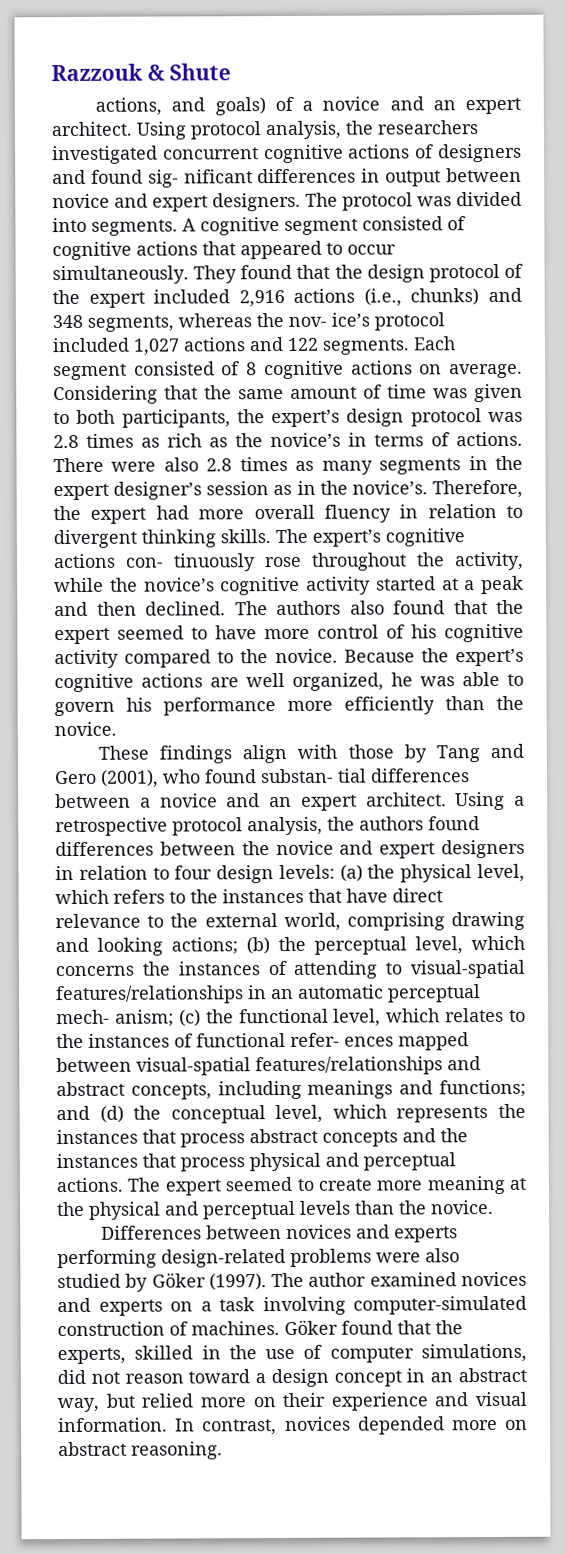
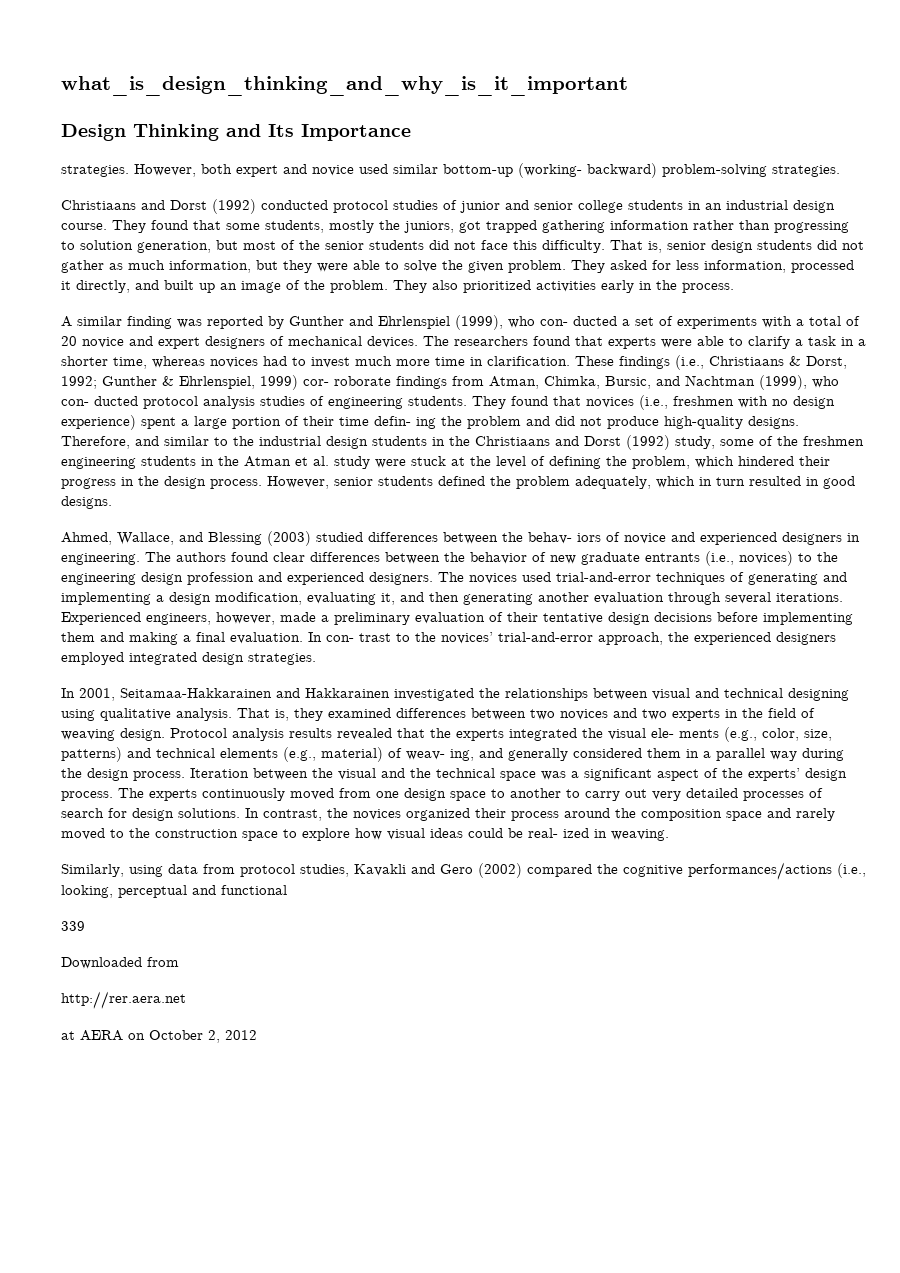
- Razzouk & Shute
- actions, and goals) of a novice and an expert architect. Using protocol analysis, the researchers investigated concurrent cognitive actions of designers and found sig- nificant differences in output between novice and expert designers. The protocol was divided into segments. A cognitive segment consisted of cognitive actions that appeared to occur simultaneously. They found that the design protocol of the expert included 2,916 actions (i.e., chunks) and 348 segments, whereas the nov- ice’s protocol included 1,027 actions and 122 segments. Each segment consisted of 8 cognitive actions on average. Considering that the same amount of time was given to both participants, the expert’s design protocol was 2.8 times as rich as the novice’s in terms of actions. There were also 2.8 times as many segments in the expert designer’s session as in the novice’s. Therefore, the expert had more overall fluency in relation to divergent thinking skills. The expert’s cognitive actions con- tinuously rose throughout the activity, while the novice’s cognitive activity started at a peak and then declined. The authors also found that the expert seemed to have more control of his cognitive activity compared to the novice. Because the expert’s cognitive actions are well organized, he was able to govern his performance more efficiently than the novice.
- These findings align with those by Tang and Gero (2001), who found substan- tial differences between a novice and an expert architect. Using a retrospective protocol analysis, the authors found differences between the novice and expert designers in relation to four design levels: (a) the physical level, which refers to the instances that have direct relevance to the external world, comprising drawing and looking actions; (b) the perceptual level, which concerns the instances of attending to visual-spatial features/relationships in an automatic perceptual mech- anism; (c) the functional level, which relates to the instances of functional refer- ences mapped between visual-spatial features/relationships and abstract concepts, including meanings and functions; and (d) the conceptual level, which represents the instances that process abstract concepts and the instances that process physical and perceptual actions. The expert seemed to create more meaning at the physical and perceptual levels than the novice.
- Differences between novices and experts performing design-related problems were also studied by Göker (1997). The author examined novices and experts on a task involving computer-simulated construction of machines. Göker found that the experts, skilled in the use of computer simulations, did not reason toward a design concept in an abstract way, but relied more on their experience and visual information. In contrast, novices depended more on abstract reasoning.
+ what_is_design_thinking_and_why_is_it_important
+ Design Thinking and Its Importance
+ strategies. However, both expert and novice used similar bottom-up (working- backward) problem-solving strategies.
+ Christiaans and Dorst (1992) conducted protocol studies of junior and senior college students in an industrial design course. They found that some students, mostly the juniors, got trapped gathering information rather than progressing to solution generation, but most of the senior students did not face this difficulty. That is, senior design students did not gather as much information, but they were able to solve the given problem. They asked for less information, processed it directly, and built up an image of the problem. They also prioritized activities early in the process.
+ A similar finding was reported by Gunther and Ehrlenspiel (1999), who con- ducted a set of experiments with a total of 20 novice and expert designers of mechanical devices. The researchers found that experts were able to clarify a task in a shorter time, whereas novices had to invest much more time in clarification. These findings (i.e., Christiaans & Dorst, 1992; Gunther & Ehrlenspiel, 1999) cor- roborate findings from Atman, Chimka, Bursic, and Nachtman (1999), who con- ducted protocol analysis studies of engineering students. They found that novices (i.e., freshmen with no design experience) spent a large portion of their time defin- ing the problem and did not produce high-quality designs. Therefore, and similar to the industrial design students in the Christiaans and Dorst (1992) study, some of the freshmen engineering students in the Atman et al. study were stuck at the level of defining the problem, which hindered their progress in the design process. However, senior students defined the problem adequately, which in turn resulted in good designs.
+ Ahmed, Wallace, and Blessing (2003) studied differences between the behav- iors of novice and experienced designers in engineering. The authors found clear differences between the behavior of new graduate entrants (i.e., novices) to the engineering design profession and experienced designers. The novices used trial-and-error techniques of generating and implementing a design modification, evaluating it, and then generating another evaluation through several iterations. Experienced engineers, however, made a preliminary evaluation of their tentative design decisions before implementing them and making a final evaluation. In con- trast to the novices’ trial-and-error approach, the experienced designers employed integrated design strategies.
+ In 2001, Seitamaa-Hakkarainen and Hakkarainen investigated the relationships between visual and technical designing using qualitative analysis. That is, they examined differences between two novices and two experts in the field of weaving design. Protocol analysis results revealed that the experts integrated the visual ele- ments (e.g., color, size, patterns) and technical elements (e.g., material) of weav- ing, and generally considered them in a parallel way during the design process. Iteration between the visual and the technical space was a significant aspect of the experts’ design process. The experts continuously moved from one design space to another to carry out very detailed processes of search for design solutions. In contrast, the novices organized their process around the composition space and rarely moved to the construction space to explore how visual ideas could be real- ized in weaving.
+ Similarly, using data from protocol studies, Kavakli and Gero (2002) compared the cognitive performances/actions (i.e., looking, perceptual and functional
+ 339
+ Downloaded from
+ http://rer.aera.net
+ at AERA on October 2, 2012

